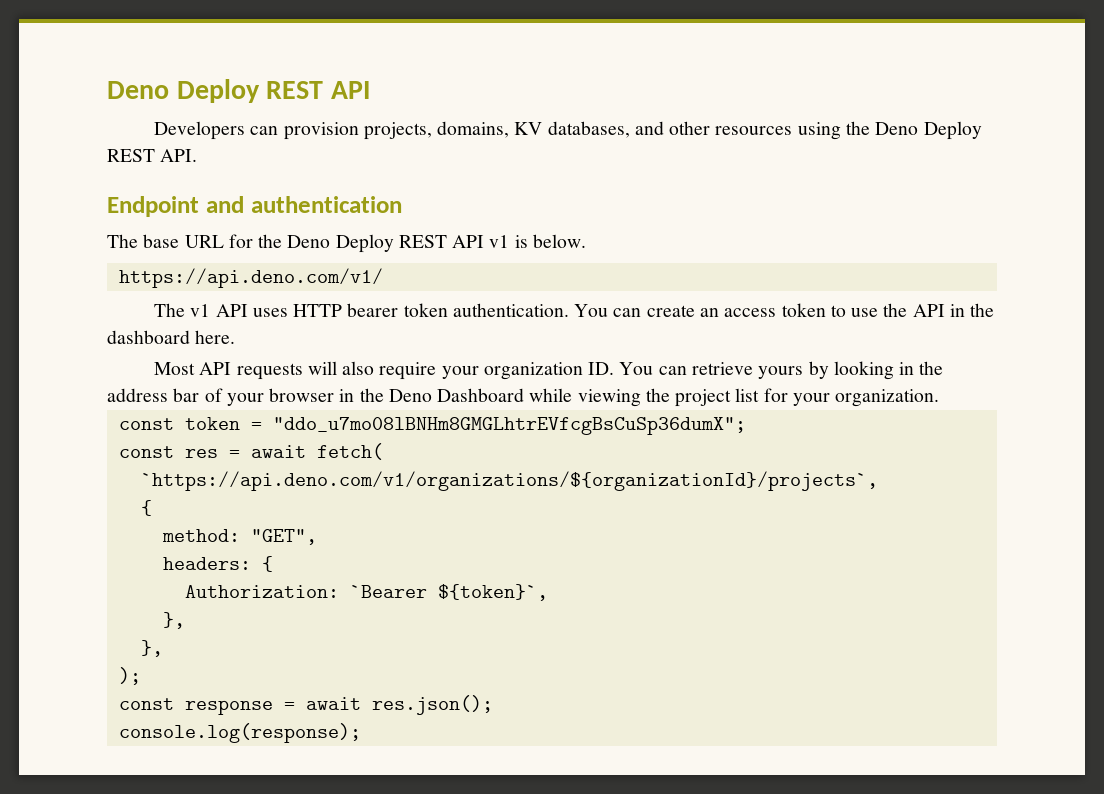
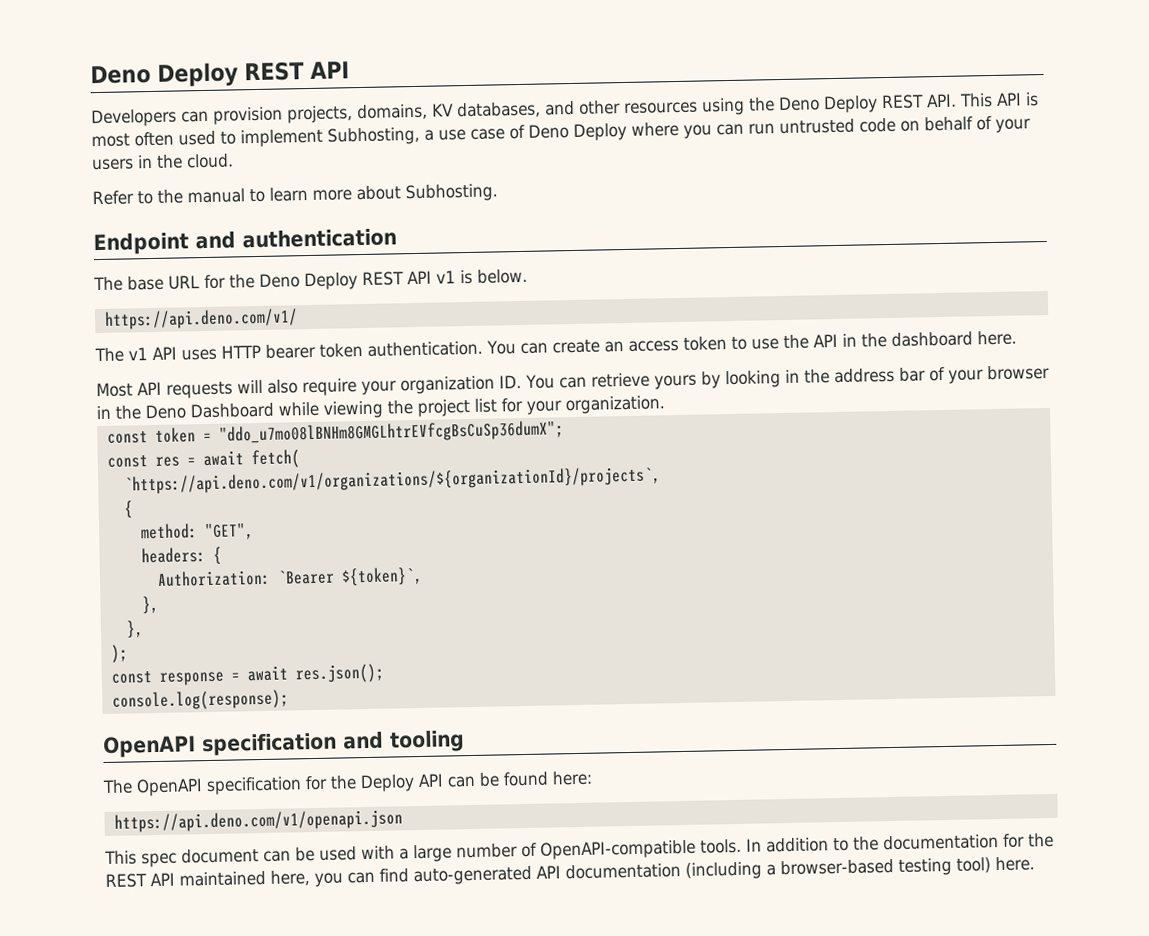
- Developers can provision projects, domains, KV databases, and other resources using the Deno Deploy REST API.
+ Developers can provision projects, domains, KV databases, and other resources using the Deno Deploy REST API. This API is most often used to implement Subhosting, a use case of Deno Deploy where you can run untrusted code on behalf of your users in the cloud.
+ Refer to the manual to learn more about Subhosting.
+ OpenAPI specification and tooling
+ The OpenAPI specification for the Deploy API can be found here:
+ https://api.deno.com/v1/openapi.json
+ This spec document can be used with a large number of OpenAPI-compatible tools. In addition to the documentation for the REST API maintained here, you can find auto-generated API documentation (including a browser-based testing tool) here.

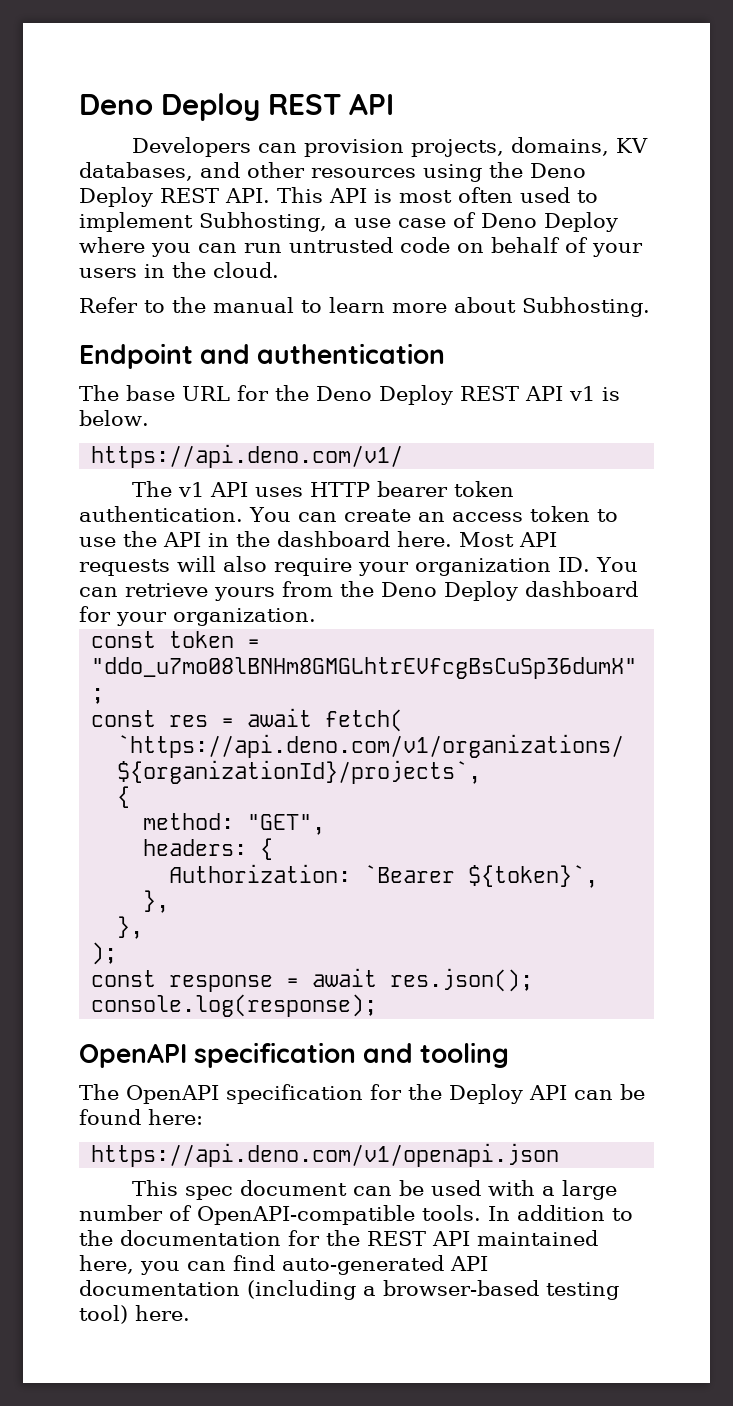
- You can create an access token to use the API in the dashboard here.
- Most API requests will also require your organization ID. You can retrieve yours by looking in the address bar of your browser in the Deno Dashboard while viewing the project list for your organization.
+ You can create an access token to use the API in the dashboard here. Most API requests will also require your organization ID. You can retrieve yours from the Deno Deploy dashboard for your organization.

